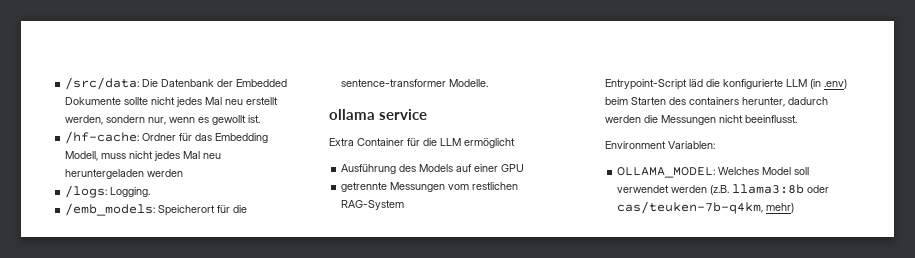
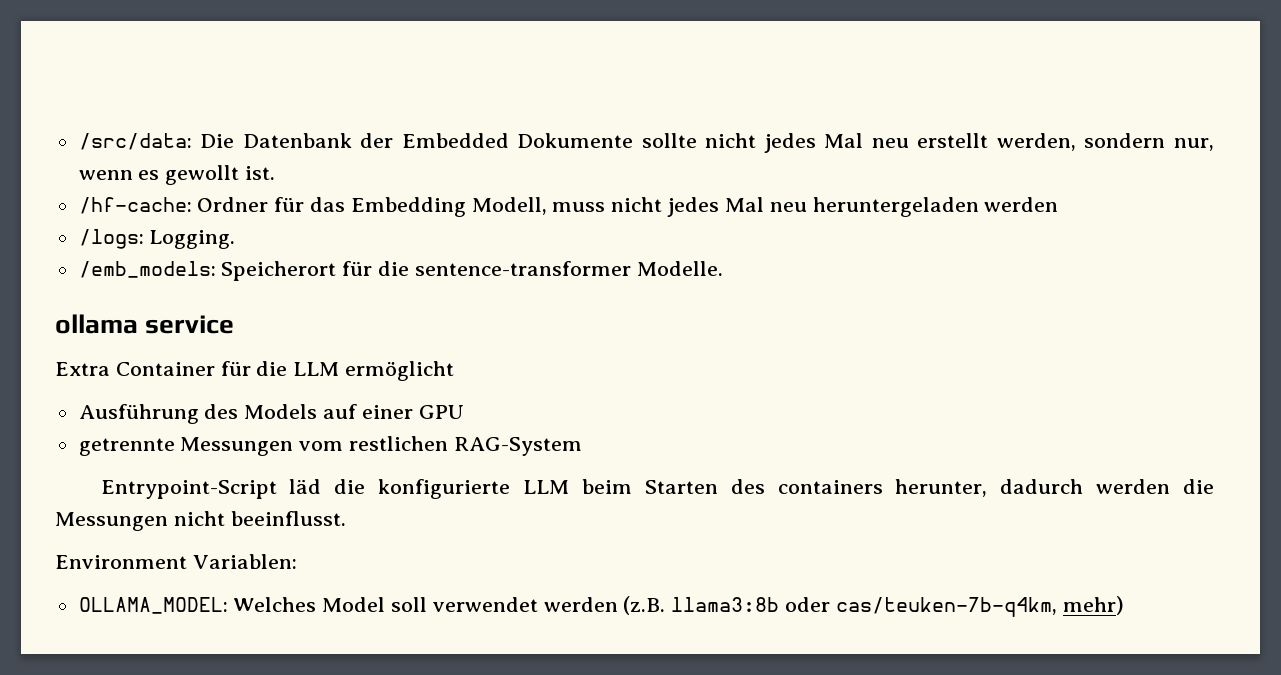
- Entrypoint-Script läd die konfigurierte LLM (in .env) beim Starten des containers herunter, dadurch werden die Messungen nicht beeinflusst.
+ Entrypoint-Script läd die konfigurierte LLM beim Starten des containers herunter, dadurch werden die Messungen nicht beeinflusst.

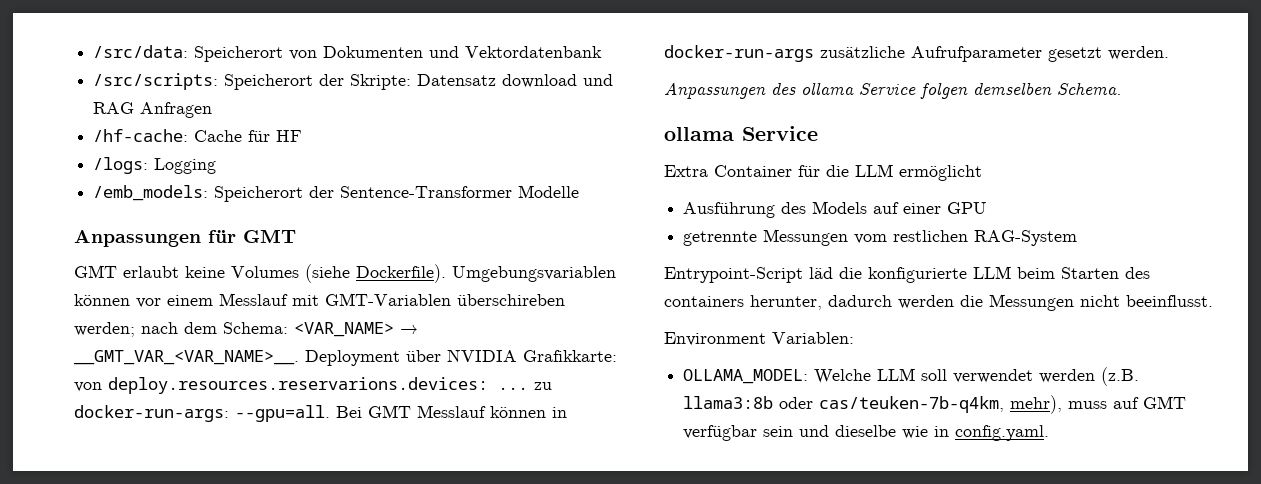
- /src/data: Die Datenbank der Embedded Dokumente sollte nicht jedes Mal neu erstellt werden, sondern nur, wenn es gewollt ist.
- /hf-cache: Ordner für das Embedding Modell, muss nicht jedes Mal neu heruntergeladen werden
+ /src/data: Speicherort von Dokumenten und Vektordatenbank
+ /src/scripts: Speicherort der Skripte: Datensatz download und RAG Anfragen
+ /hf-cache: Cache für HF
- /logs: Logging.
+ /logs: Logging
- /emb_models: Speicherort für die sentence-transformer Modelle.
- ollama service
+ /emb_models: Speicherort der Sentence-Transformer Modelle
+ Anpassungen für GMT
+ GMT erlaubt keine Volumes (siehe Dockerfile). Umgebungsvariablen können vor einem Messlauf mit GMT-Variablen überschireben werden; nach dem Schema: <VAR_NAME> → __GMT_VAR_<VAR_NAME>__. Deployment über NVIDIA Grafikkarte: von deploy.resources.reservarions.devices: ... zu docker-run-args: --gpu=all. Bei GMT Messlauf können in docker-run-args zusätzliche Aufrufparameter gesetzt werden.
+ Anpassungen des ollama Service folgen demselben Schema.
+ ollama Service
- OLLAMA_MODEL: Welches Model soll verwendet werden (z.B. llama3:8b oder cas/teuken-7b-q4km, mehr)
+ OLLAMA_MODEL: Welche LLM soll verwendet werden (z.B. llama3:8b oder cas/teuken-7b-q4km, mehr), muss auf GMT verfügbar sein und dieselbe wie in config.yaml.

